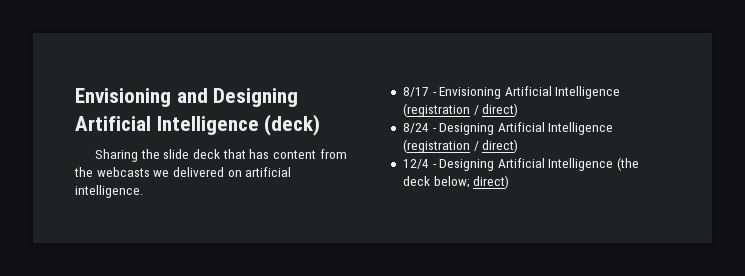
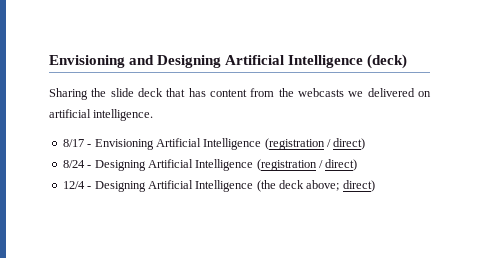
- 12/4 - Designing Artificial Intelligence (the deck below; direct)
+ 12/4 - Designing Artificial Intelligence (the deck above; direct)

